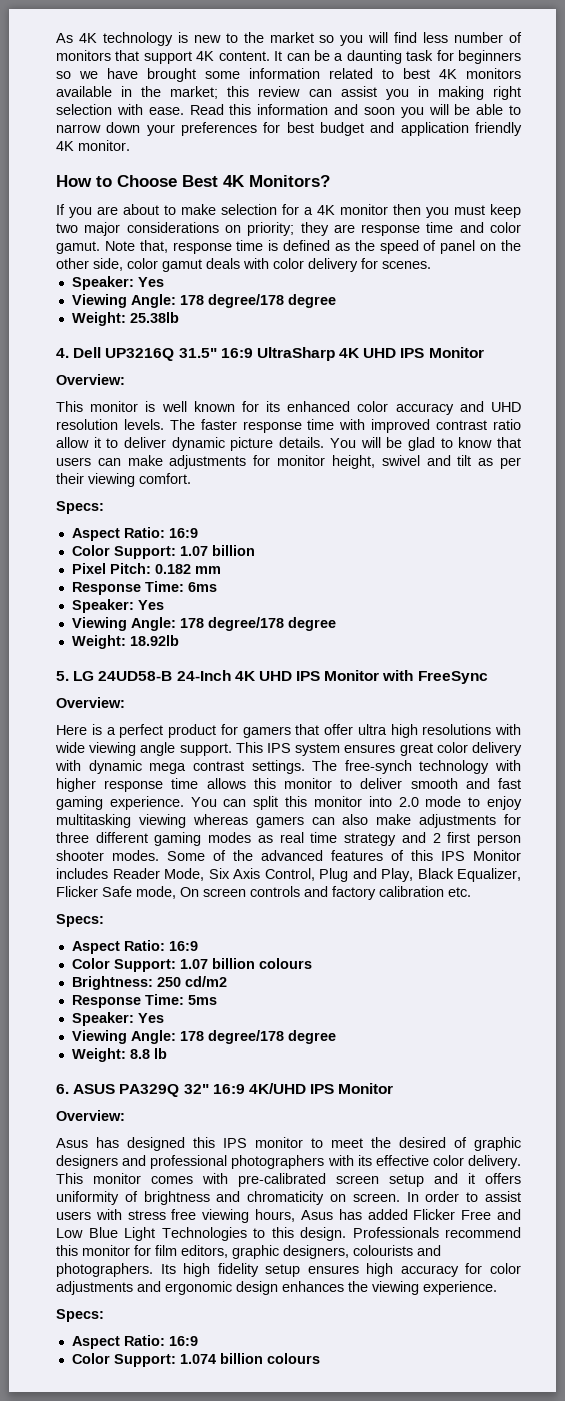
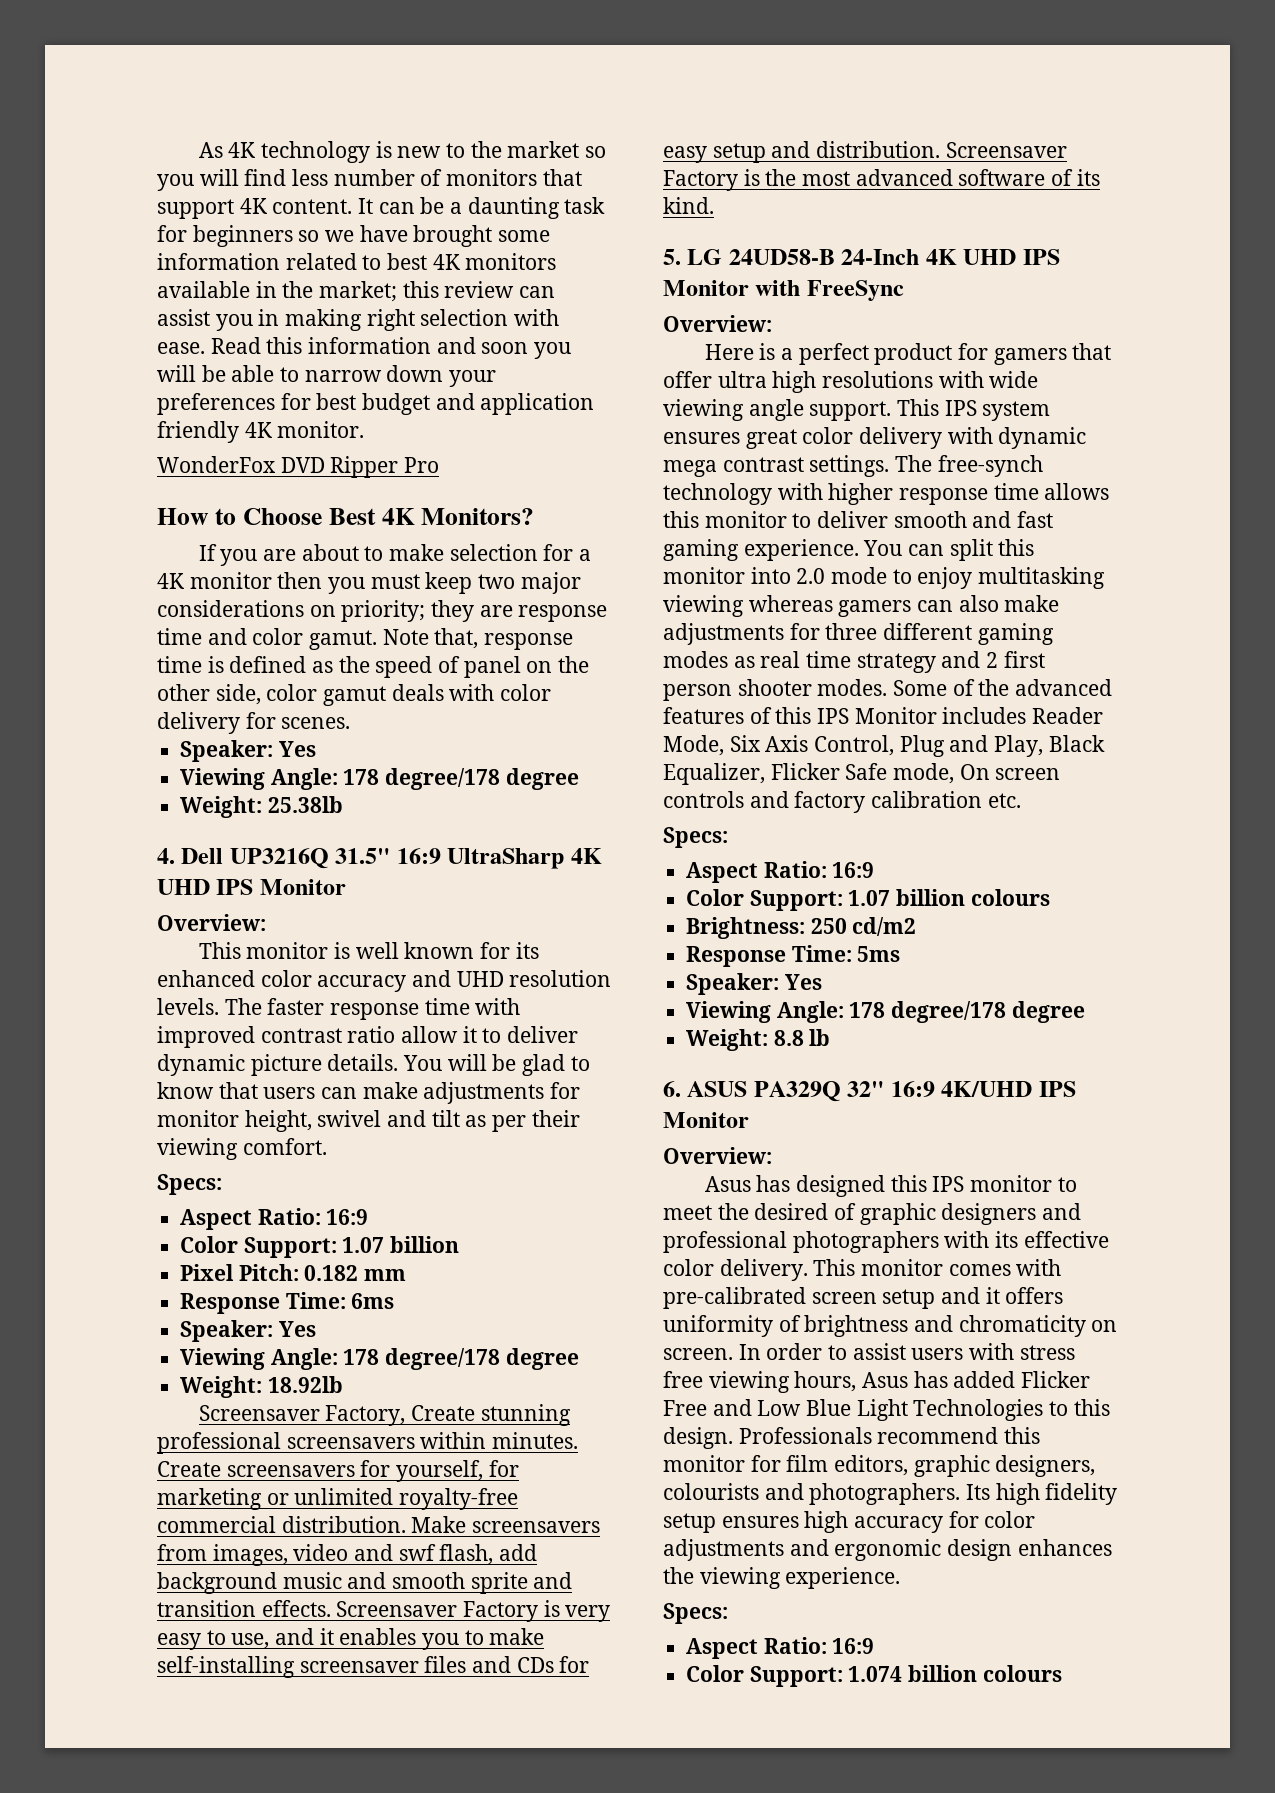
+ WonderFox DVD Ripper Pro
+ Screensaver Factory, Create stunning professional screensavers within minutes. Create screensavers for yourself, for marketing or unlimited royalty-free commercial distribution. Make screensavers from images, video and swf flash, add background music and smooth sprite and transition effects. Screensaver Factory is very easy to use, and it enables you to make self-installing screensaver files and CDs for easy setup and distribution. Screensaver Factory is the most advanced software of its kind.

